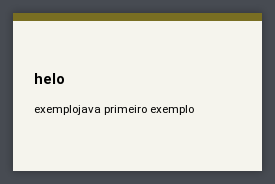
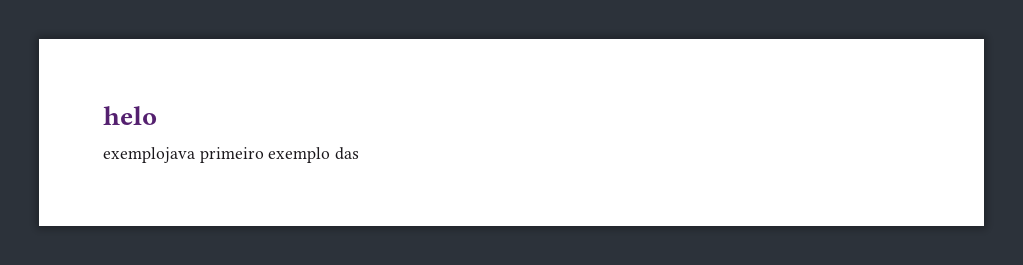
- exemplojava primeiro exemplo
+ exemplojava primeiro exemplo das

